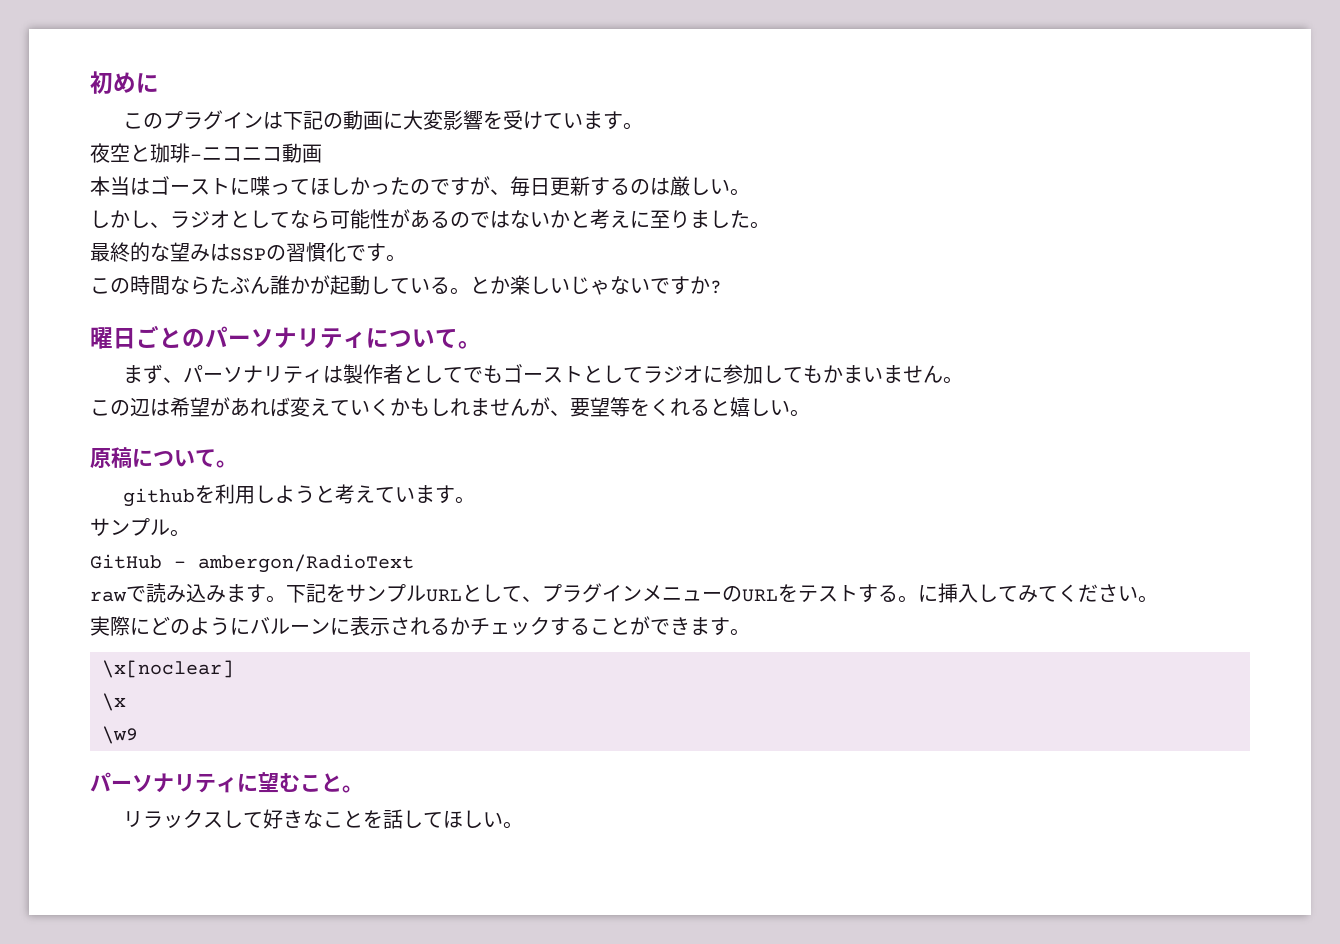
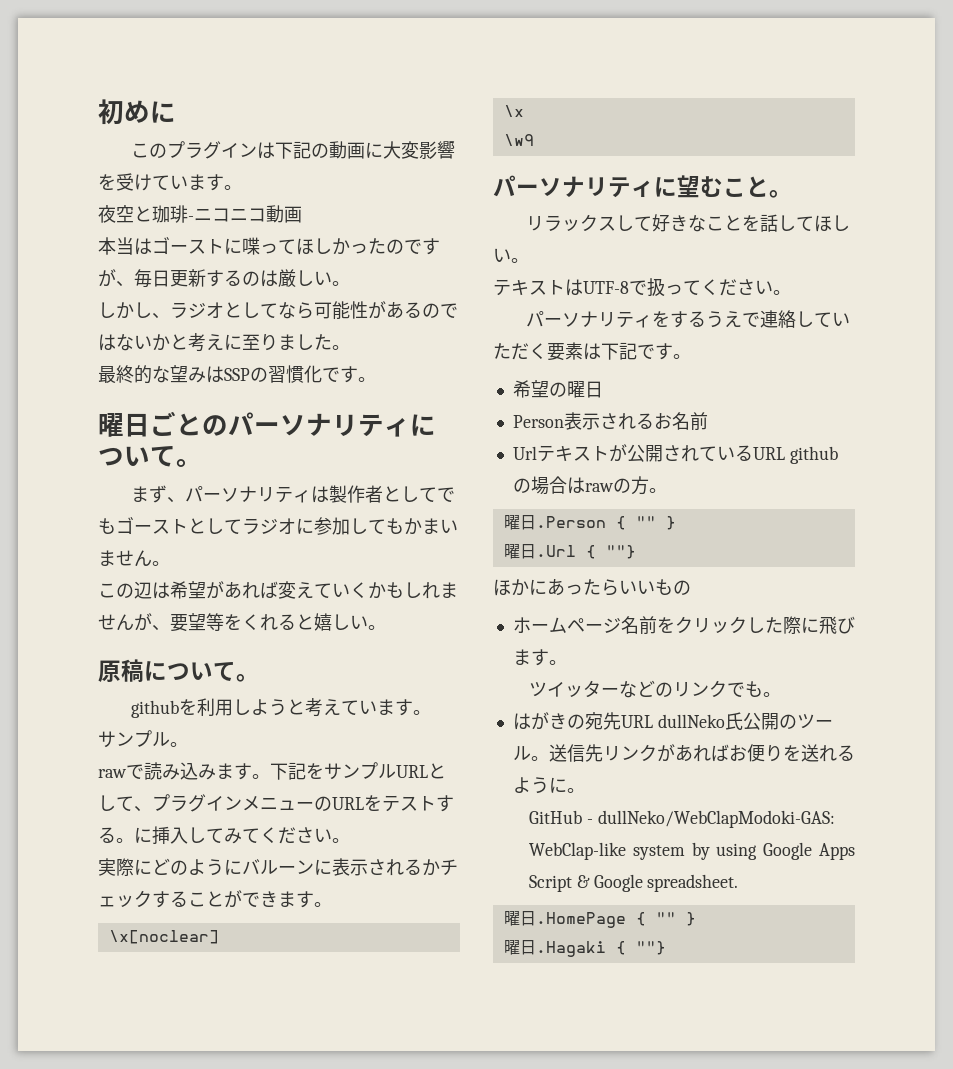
- この時間ならたぶん誰かが起動している。とか楽しいじゃないですか?
- GitHub - ambergon/RadioText
+ テキストはUTF-8で扱ってください。
+ パーソナリティをするうえで連絡していただく要素は下記です。
+ 希望の曜日
+ Person表示されるお名前
+ Urlテキストが公開されているURL githubの場合はrawの方。
+ 曜日.Person { "" }
+ 曜日.Url { ""}
+ ほかにあったらいいもの
+ ホームページ名前をクリックした際に飛びます。
+ ツイッターなどのリンクでも。
+ はがきの宛先URL dullNeko氏公開のツール。送信先リンクがあればお便りを送れるように。
+ GitHub - dullNeko/WebClapModoki-GAS: WebClap-like system by using Google Apps Script & Google spreadsheet.
+ 曜日.HomePage { "" }
+ 曜日.Hagaki { ""}

